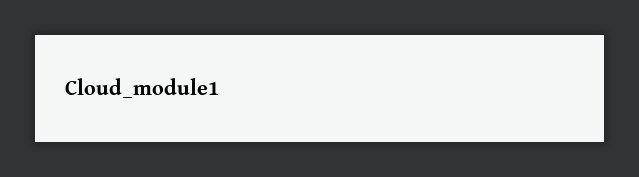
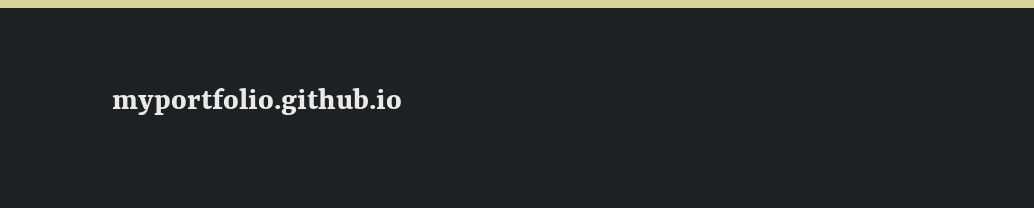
- Cloud_module1
+ myportfolio.github.io

